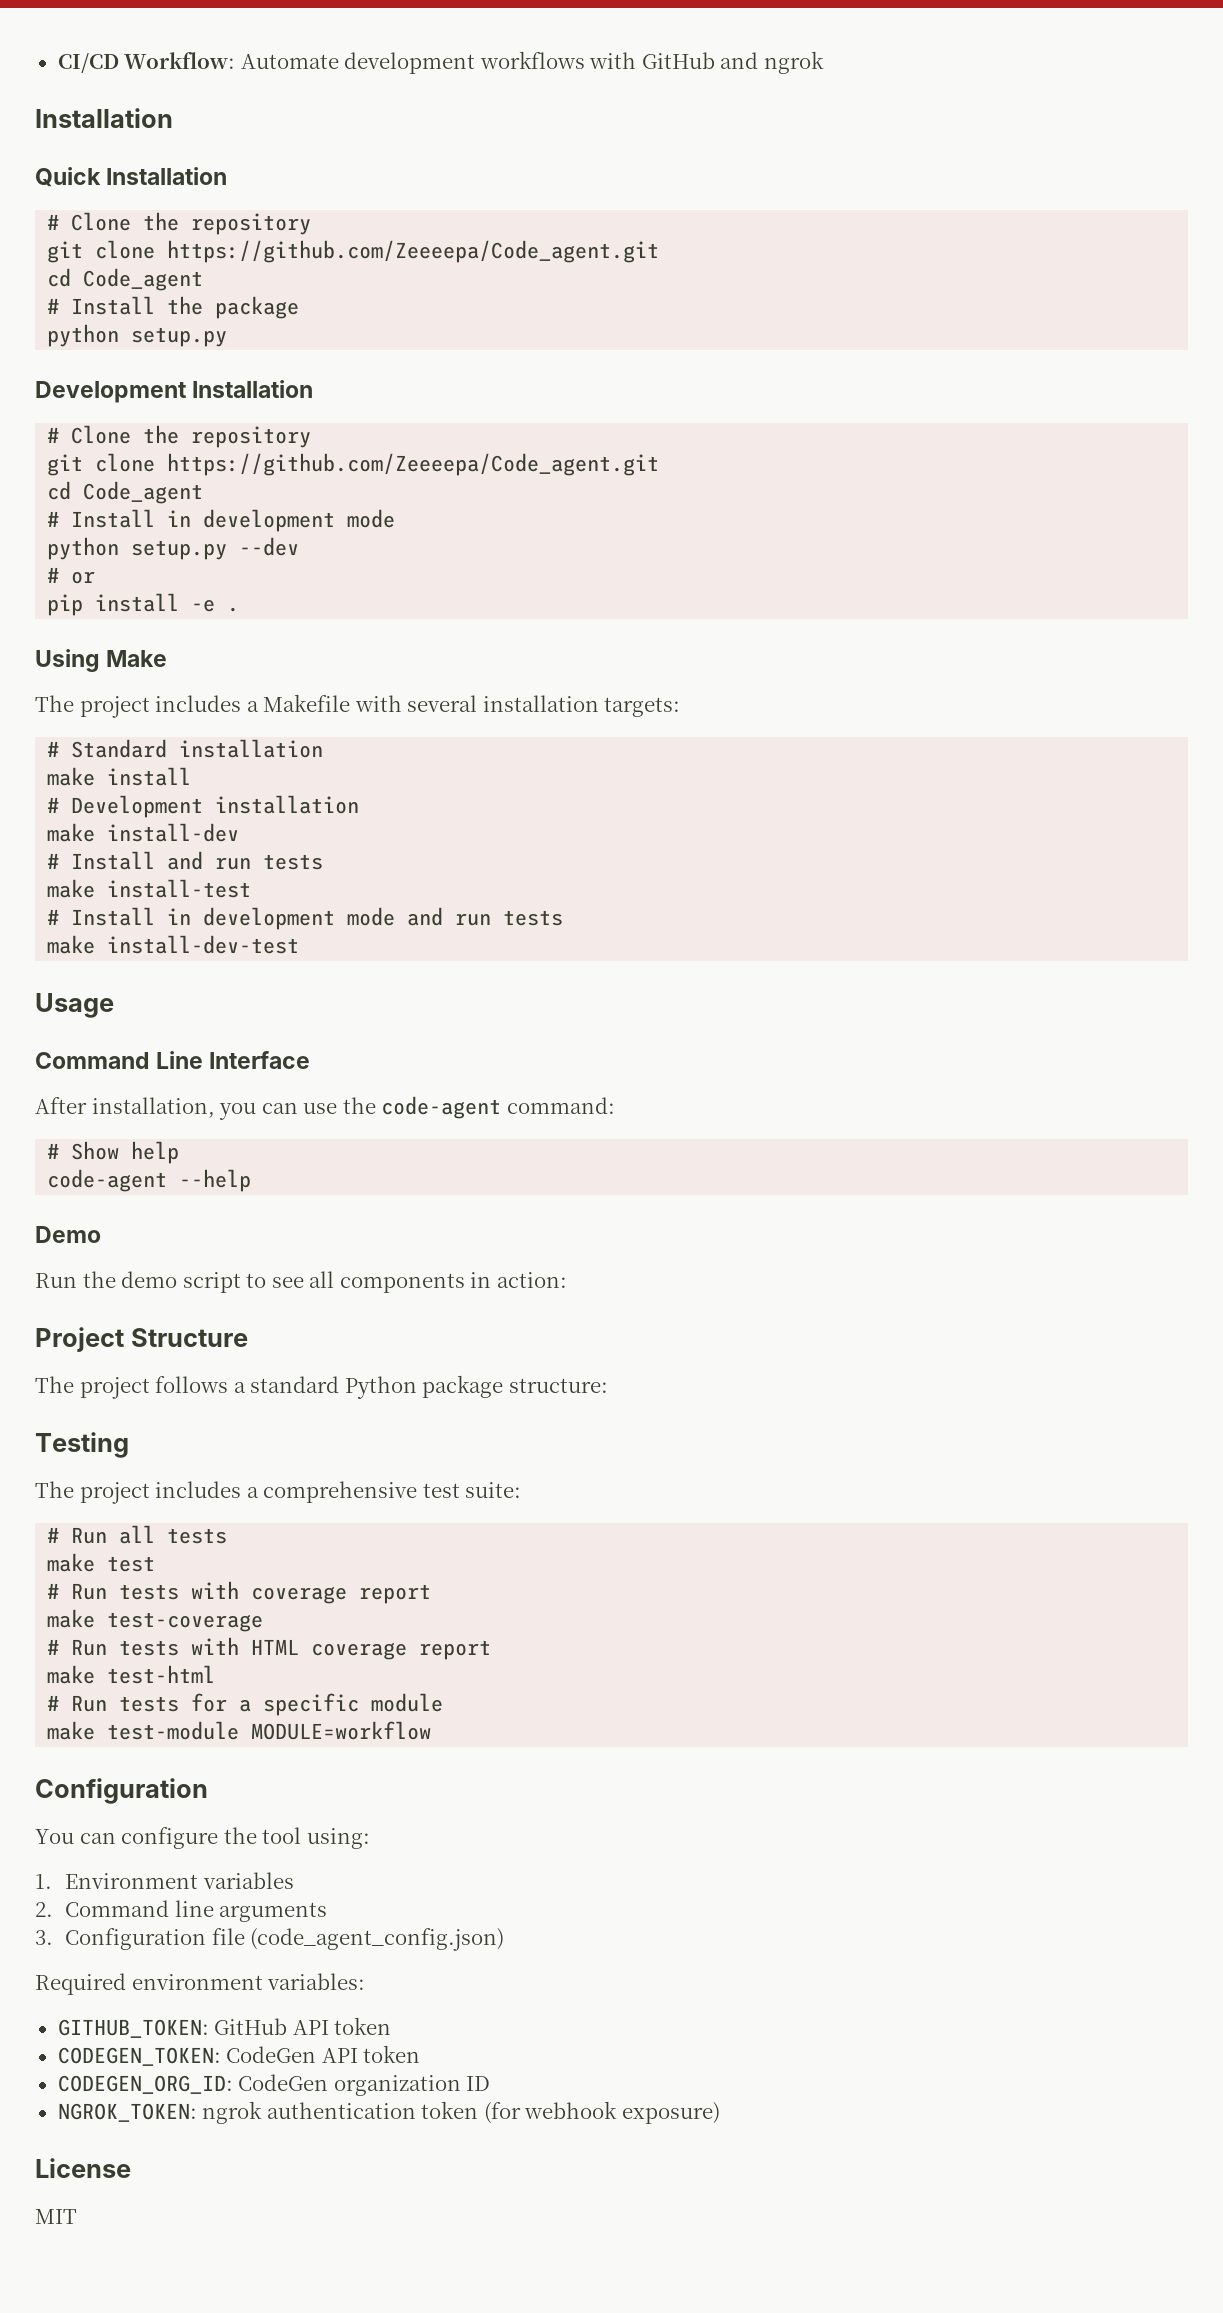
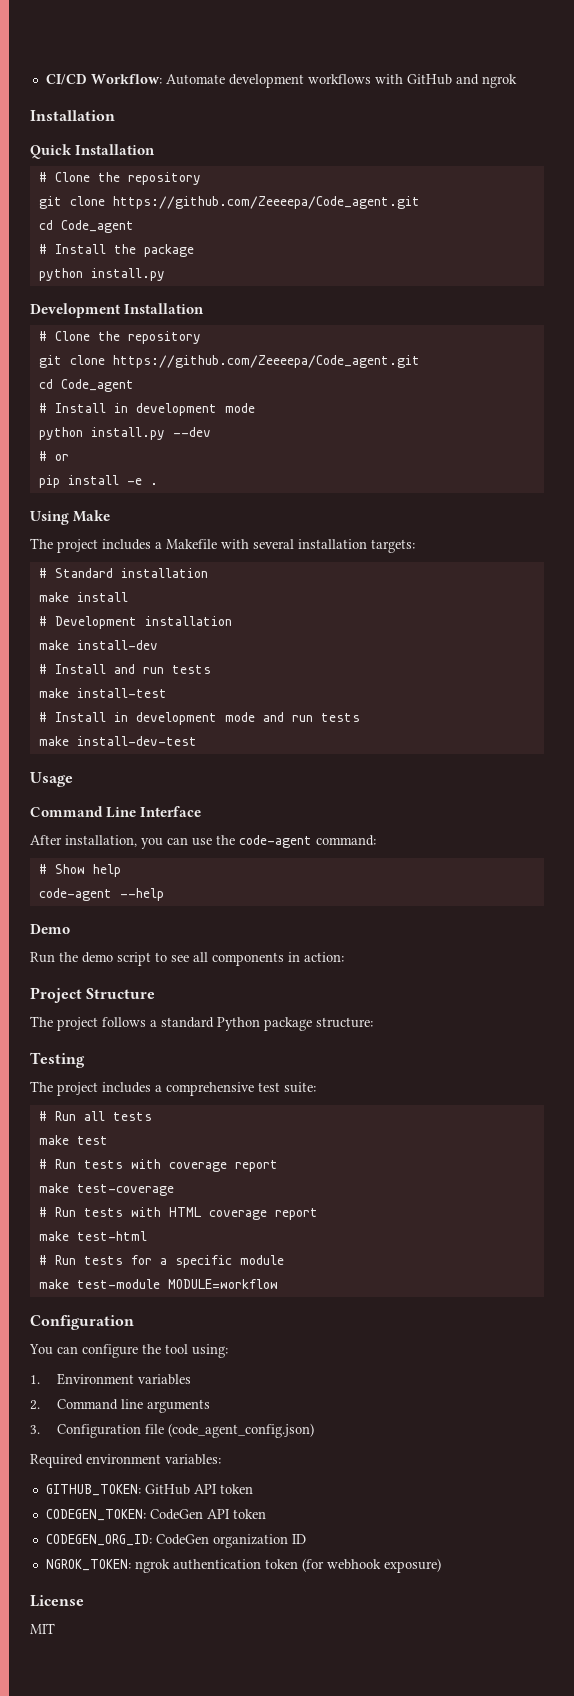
  # Install the package
- python setup.py
+ python install.py
- python setup.py --dev
+ python install.py --dev

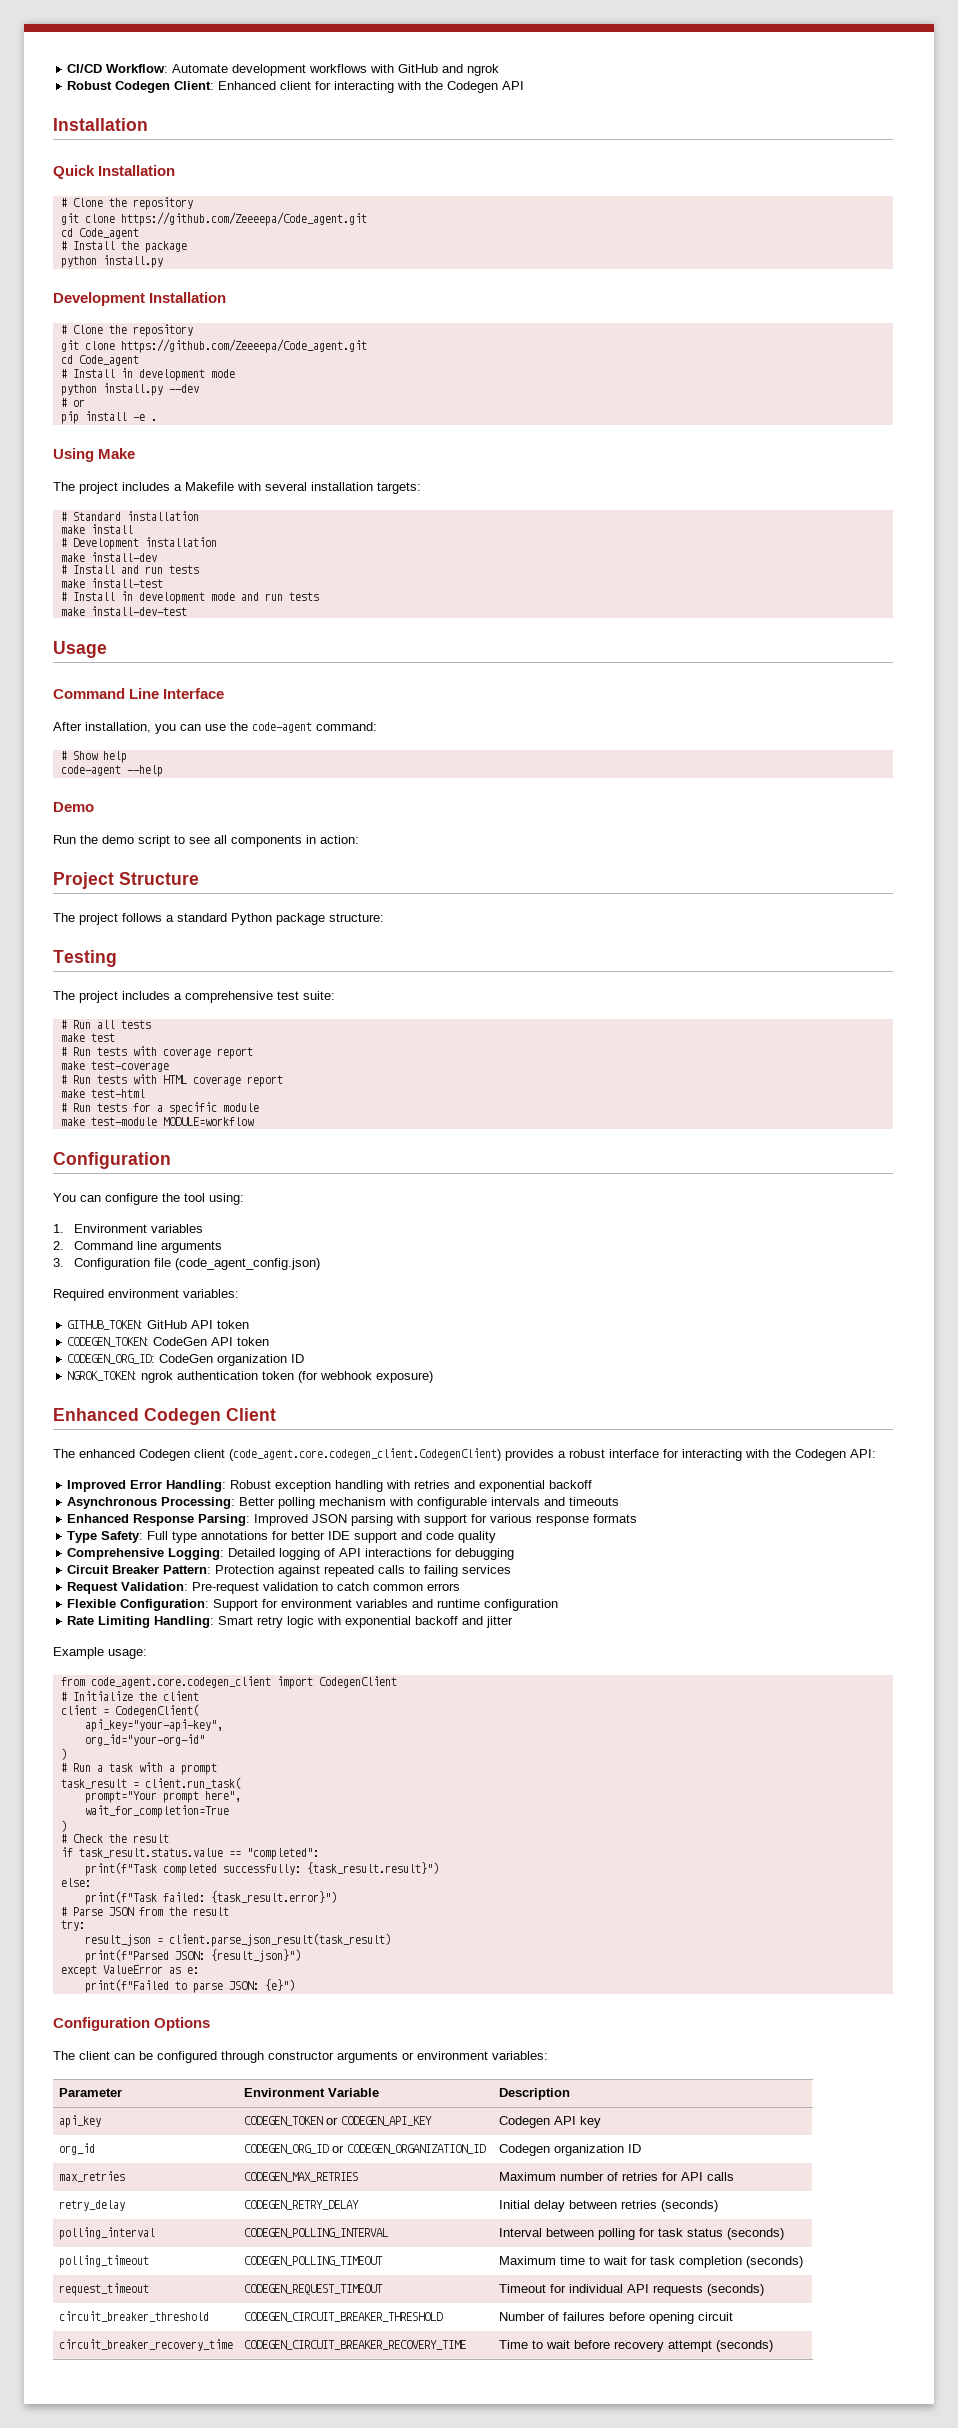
+ Robust Codegen Client: Enhanced client for interacting with the Codegen API
- License
- MIT
+ Enhanced Codegen Client
+ The enhanced Codegen client (code_agent.core.codegen_client.CodegenClient) provides a robust interface for interacting with the Codegen API:
+ Improved Error Handling: Robust exception handling with retries and exponential backoff
+ Asynchronous Processing: Better polling mechanism with configurable intervals and timeouts
+ Enhanced Response Parsing: Improved JSON parsing with support for various response formats
+ Type Safety: Full type annotations for better IDE support and code quality
+ Comprehensive Logging: Detailed logging of API interactions for debugging
+ Circuit Breaker Pattern: Protection against repeated calls to failing services
+ Request Validation: Pre-request validation to catch common errors
+ Flexible Configuration: Support for environment variables and runtime configuration
+ Rate Limiting Handling: Smart retry logic with exponential backoff and jitter
+ Example usage:
+ from code_agent.core.codegen_client import CodegenClient
+ # Initialize the client
+ client = CodegenClient(
+ api_key="your-api-key",
+ org_id="your-org-id"
+ )
+ # Run a task with a prompt
+ task_result = client.run_task(
+ prompt="Your prompt here",
+ wait_for_completion=True
+ )
+ # Check the result
+ if task_result.status.value == "completed":
+ print(f"Task completed successfully: {task_result.result}")
+ else:
+ print(f"Task failed: {task_result.error}")
+ # Parse JSON from the result
+ try:
+ result_json = client.parse_json_result(task_result)
+ print(f"Parsed JSON: {result_json}")
+ except ValueError as e:
+ print(f"Failed to parse JSON: {e}")
+ Configuration Options
+ The client can be configured through constructor arguments or environment variables:
+ Parameter | Environment Variable | Description
+ api_key | CODEGEN_TOKEN or CODEGEN_API_KEY | Codegen API key
+ org_id | CODEGEN_ORG_ID or CODEGEN_ORGANIZATION_ID | Codegen organization ID
+ max_retries | CODEGEN_MAX_RETRIES | Maximum number of retries for API calls
+ retry_delay | CODEGEN_RETRY_DELAY | Initial delay between retries (seconds)
+ polling_interval | CODEGEN_POLLING_INTERVAL | Interval between polling for task status (seconds)
+ polling_timeout | CODEGEN_POLLING_TIMEOUT | Maximum time to wait for task completion (seconds)
+ request_timeout | CODEGEN_REQUEST_TIMEOUT | Timeout for individual API requests (seconds)
+ circuit_breaker_threshold | CODEGEN_CIRCUIT_BREAKER_THRESHOLD | Number of failures before opening circuit
+ circuit_breaker_recovery_time | CODEGEN_CIRCUIT_BREAKER_RECOVERY_TIME | Time to wait before recovery attempt (seconds)

